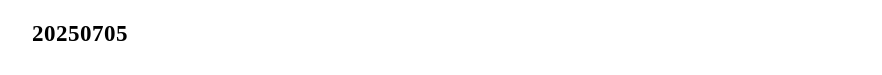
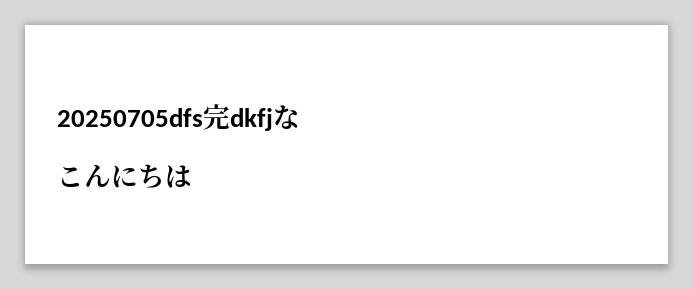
- 20250705
+ 20250705dfs完dkfjな
+ こんにちは

